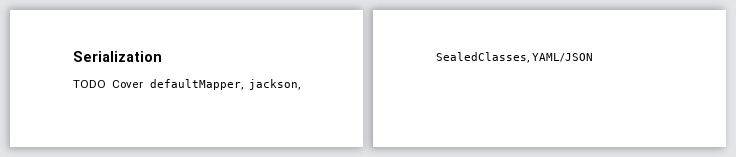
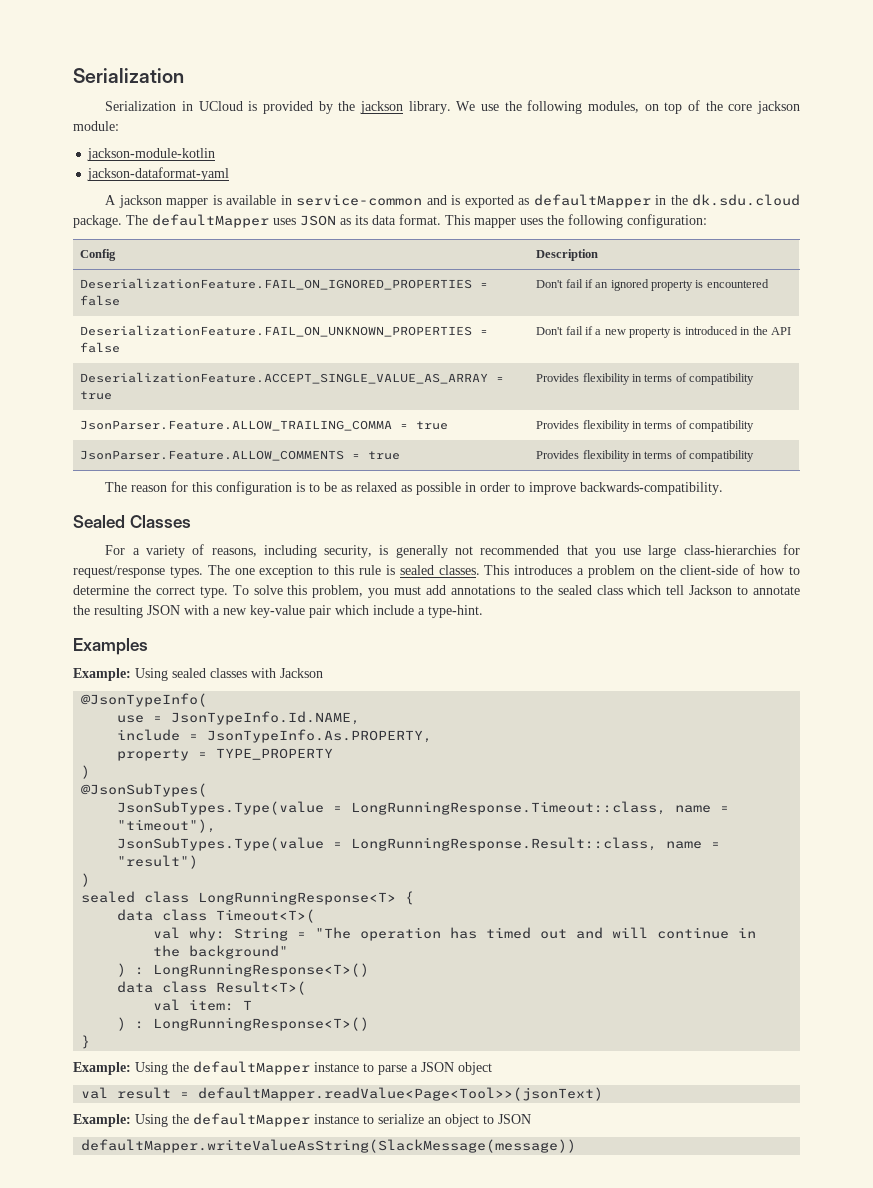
- TODO Cover defaultMapper, jackson, SealedClasses, YAML/JSON
+ Serialization in UCloud is provided by the jackson library. We use the following modules, on top of the core jackson module:
+ jackson-module-kotlin
+ jackson-dataformat-yaml
+ A jackson mapper is available in service-common and is exported as defaultMapper in the dk.sdu.cloud package. The defaultMapper uses JSON as its data format. This mapper uses the following configuration:
+ Config | Description
+ DeserializationFeature.FAIL_ON_IGNORED_PROPERTIES = false | Don't fail if an ignored property is encountered
+ DeserializationFeature.FAIL_ON_UNKNOWN_PROPERTIES = false | Don't fail if a new property is introduced in the API
+ DeserializationFeature.ACCEPT_SINGLE_VALUE_AS_ARRAY = true | Provides flexibility in terms of compatibility
+ JsonParser.Feature.ALLOW_TRAILING_COMMA = true | Provides flexibility in terms of compatibility
+ JsonParser.Feature.ALLOW_COMMENTS = true | Provides flexibility in terms of compatibility
+ The reason for this configuration is to be as relaxed as possible in order to improve backwards-compatibility.
+ Sealed Classes
+ For a variety of reasons, including security, is generally not recommended that you use large class-hierarchies for request/response types. The one exception to this rule is sealed classes. This introduces a problem on the client-side of how to determine the correct type. To solve this problem, you must add annotations to the sealed class which tell Jackson to annotate the resulting JSON with a new key-value pair which include a type-hint.
+ Examples
+ Example: Using sealed classes with Jackson
+ @JsonTypeInfo(
+ use = JsonTypeInfo.Id.NAME,
+ include = JsonTypeInfo.As.PROPERTY,
+ property = TYPE_PROPERTY
+ )
+ @JsonSubTypes(
+ JsonSubTypes.Type(value = LongRunningResponse.Timeout::class, name = "timeout"),
+ JsonSubTypes.Type(value = LongRunningResponse.Result::class, name = "result")
+ )
+ sealed class LongRunningResponse<T> {
+ data class Timeout<T>(
+ val why: String = "The operation has timed out and will continue in the background"
+ ) : LongRunningResponse<T>()
+ data class Result<T>(
+ val item: T
+ ) : LongRunningResponse<T>()
+ }
+ Example: Using the defaultMapper instance to parse a JSON object
+ val result = defaultMapper.readValue<Page<Tool>>(jsonText)
+ Example: Using the defaultMapper instance to serialize an object to JSON
+ defaultMapper.writeValueAsString(SlackMessage(message))

